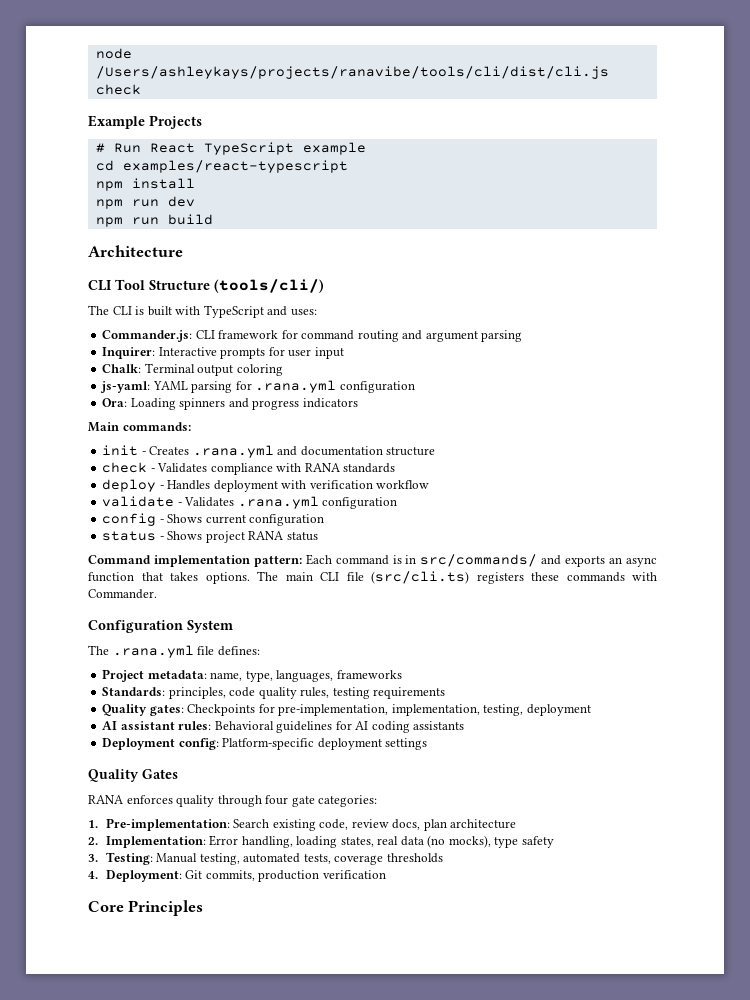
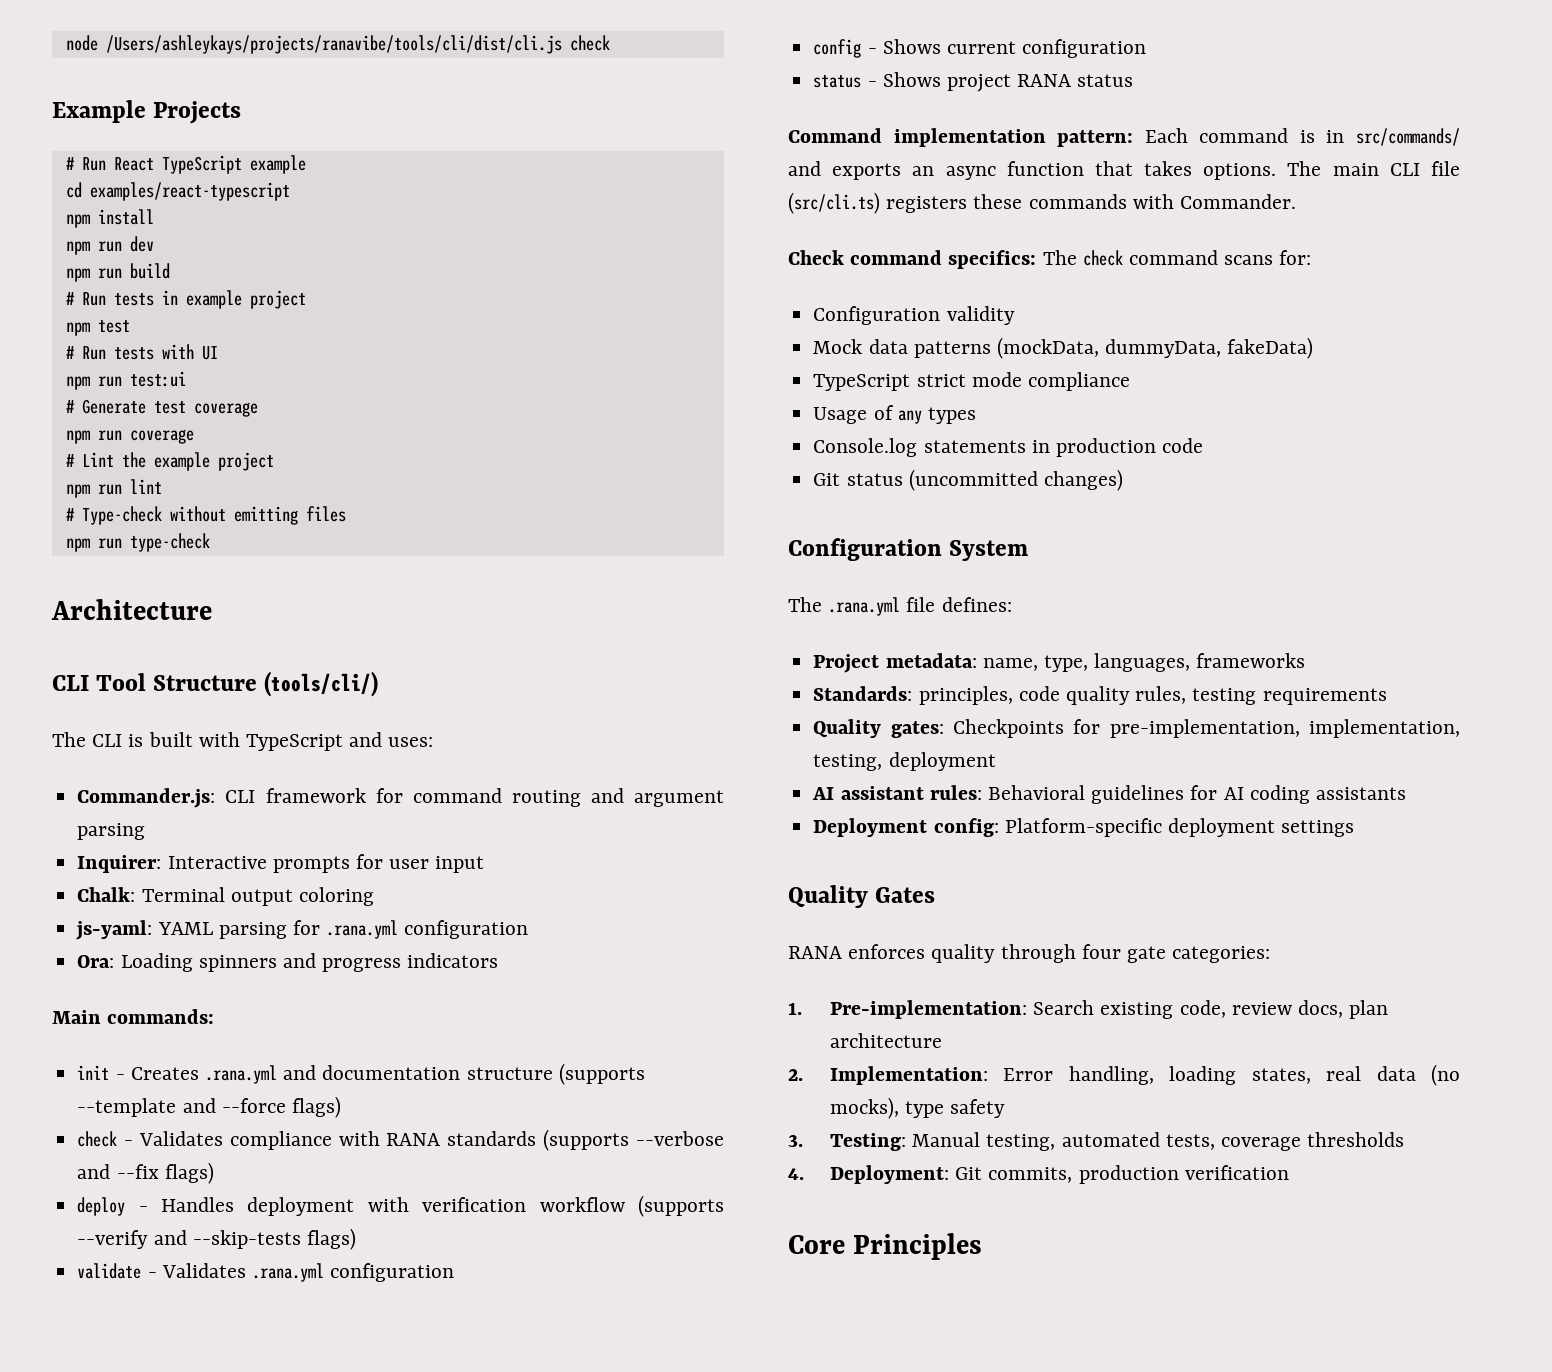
+ # Run tests in example project
+ npm test
+ # Run tests with UI
+ npm run test:ui
+ # Generate test coverage
+ npm run coverage
+ # Lint the example project
+ npm run lint
+ # Type-check without emitting files
+ npm run type-check
- init - Creates .rana.yml and documentation structure
+ init - Creates .rana.yml and documentation structure (supports --template and --force flags)
- check - Validates compliance with RANA standards
+ check - Validates compliance with RANA standards (supports --verbose and --fix flags)
- deploy - Handles deployment with verification workflow
+ deploy - Handles deployment with verification workflow (supports --verify and --skip-tests flags)
+ Check command specifics: The check command scans for:
+ Configuration validity
+ Mock data patterns (mockData, dummyData, fakeData)
+ TypeScript strict mode compliance
+ Usage of any types
+ Console.log statements in production code
+ Git status (uncommitted changes)

